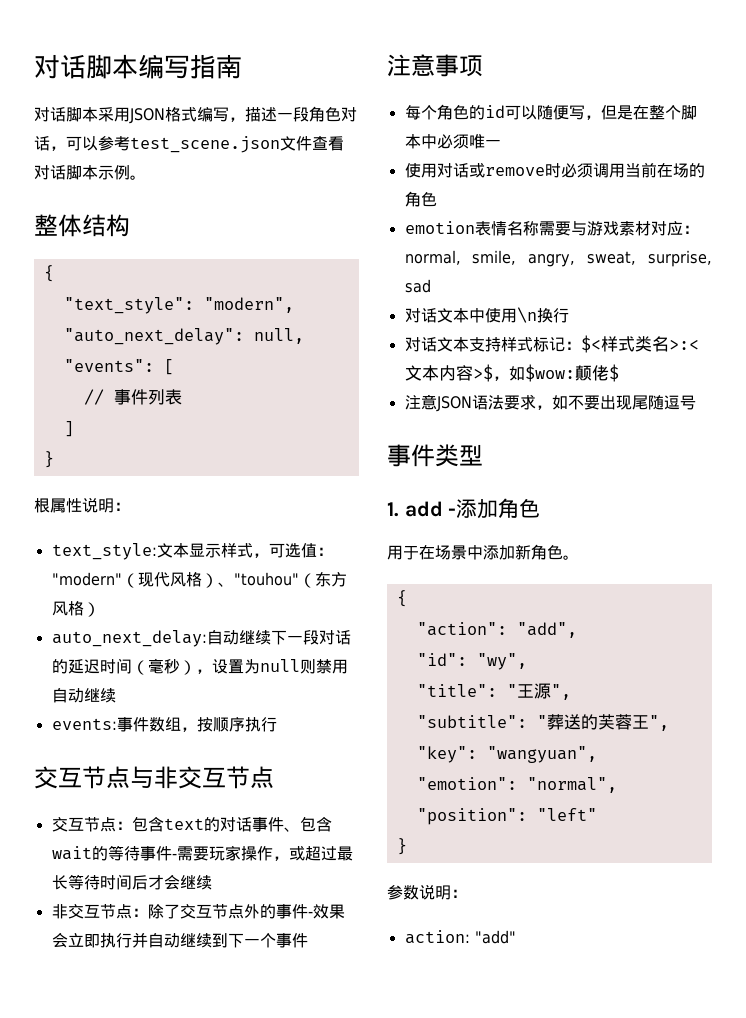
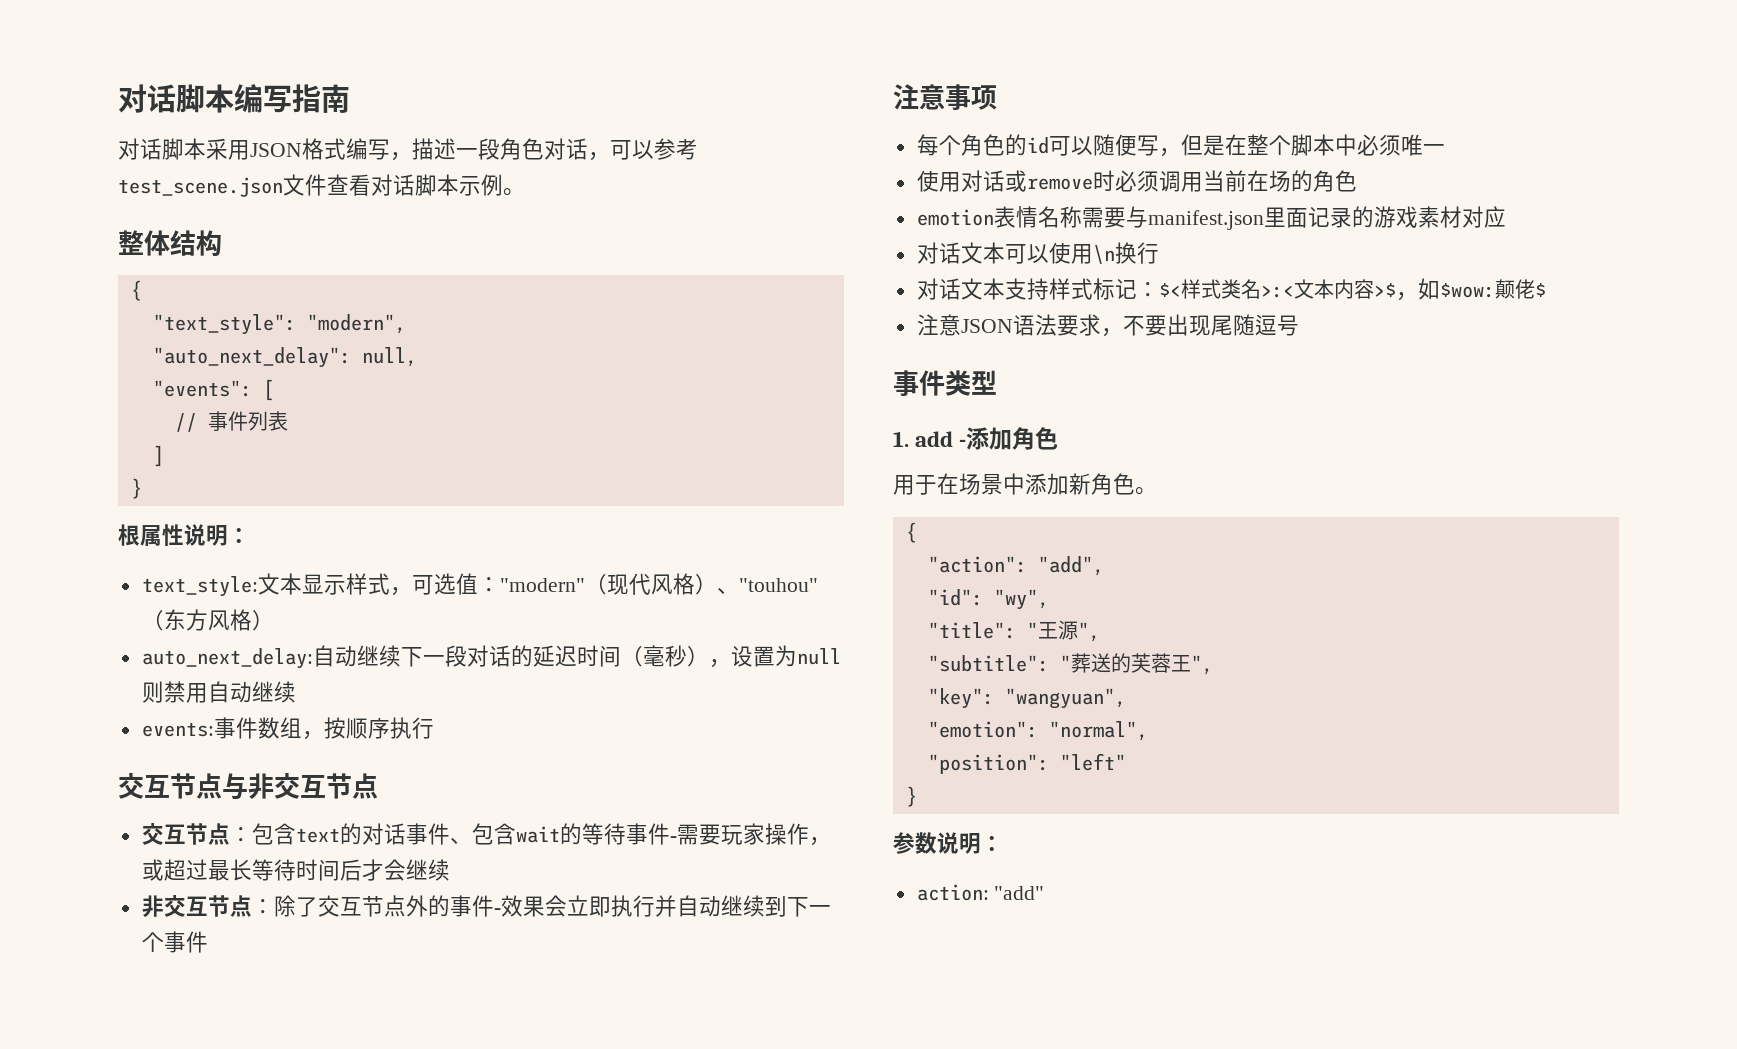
- emotion表情名称需要与游戏素材对应：normal, smile, angry, sweat, surprise, sad
- 对话文本中使用\n换行
+ emotion表情名称需要与manifest.json里面记录的游戏素材对应
+ 对话文本可以使用\n换行
- 注意JSON语法要求，如不要出现尾随逗号
+ 注意JSON语法要求，不要出现尾随逗号

